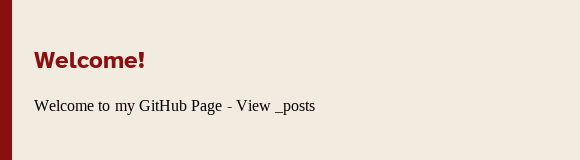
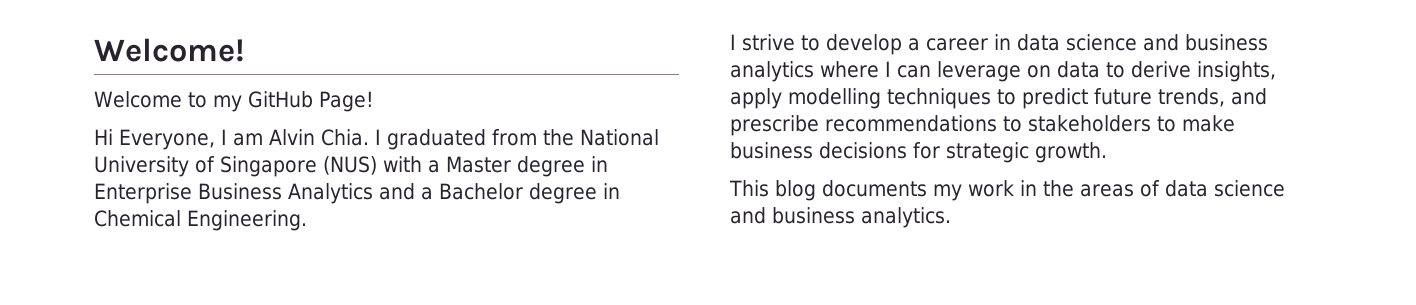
- Welcome to my GitHub Page - View _posts
+ Welcome to my GitHub Page!
+ Hi Everyone, I am Alvin Chia. I graduated from the National University of Singapore (NUS) with a Master degree in Enterprise Business Analytics and a Bachelor degree in Chemical Engineering.
+ I strive to develop a career in data science and business analytics where I can leverage on data to derive insights, apply modelling techniques to predict future trends, and prescribe recommendations to stakeholders to make business decisions for strategic growth.
+ This blog documents my work in the areas of data science and business analytics.

